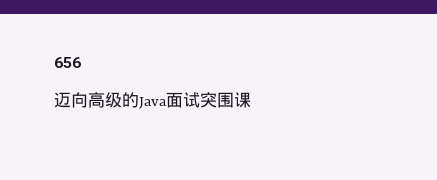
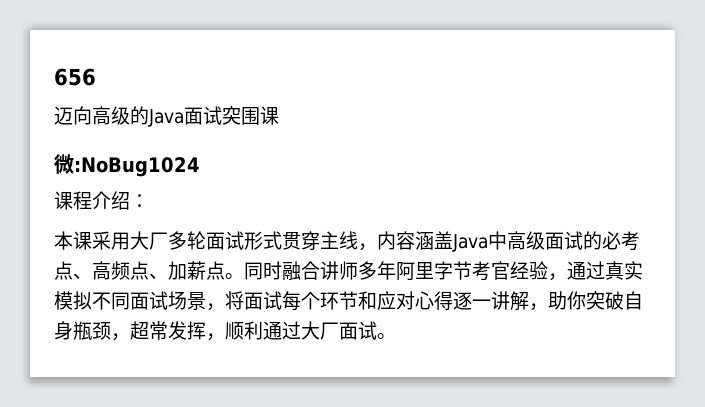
+ 微:NoBug1024
+ 课程介绍：
+ 本课采用大厂多轮面试形式贯穿主线，内容涵盖Java中高级面试的必考点、高频点、加薪点。同时融合讲师多年阿里字节考官经验，通过真实模拟不同面试场景，将面试每个环节和应对心得逐一讲解，助你突破自身瓶颈，超常发挥，顺利通过大厂面试。

